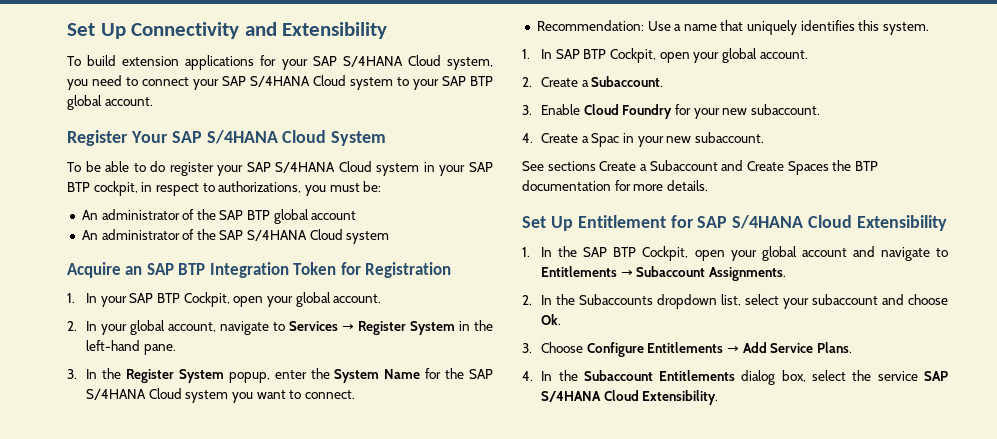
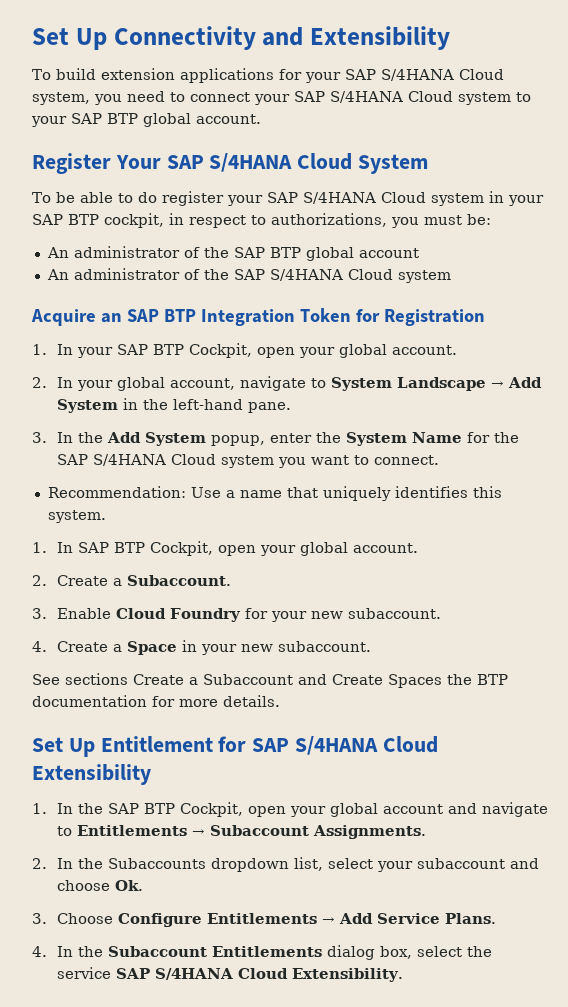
- 2. In your global account, navigate to Services → Register System in the left-hand pane.
+ 2. In your global account, navigate to System Landscape → Add System in the left-hand pane.
- 3. In the Register System popup, enter the System Name for the SAP S/4HANA Cloud system you want to connect.
+ 3. In the Add System popup, enter the System Name for the SAP S/4HANA Cloud system you want to connect.
- 4. Create a Spac in your new subaccount.
+ 4. Create a Space in your new subaccount.

